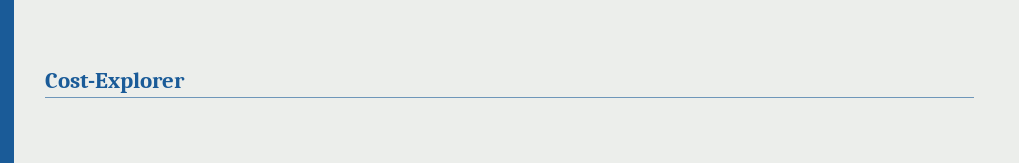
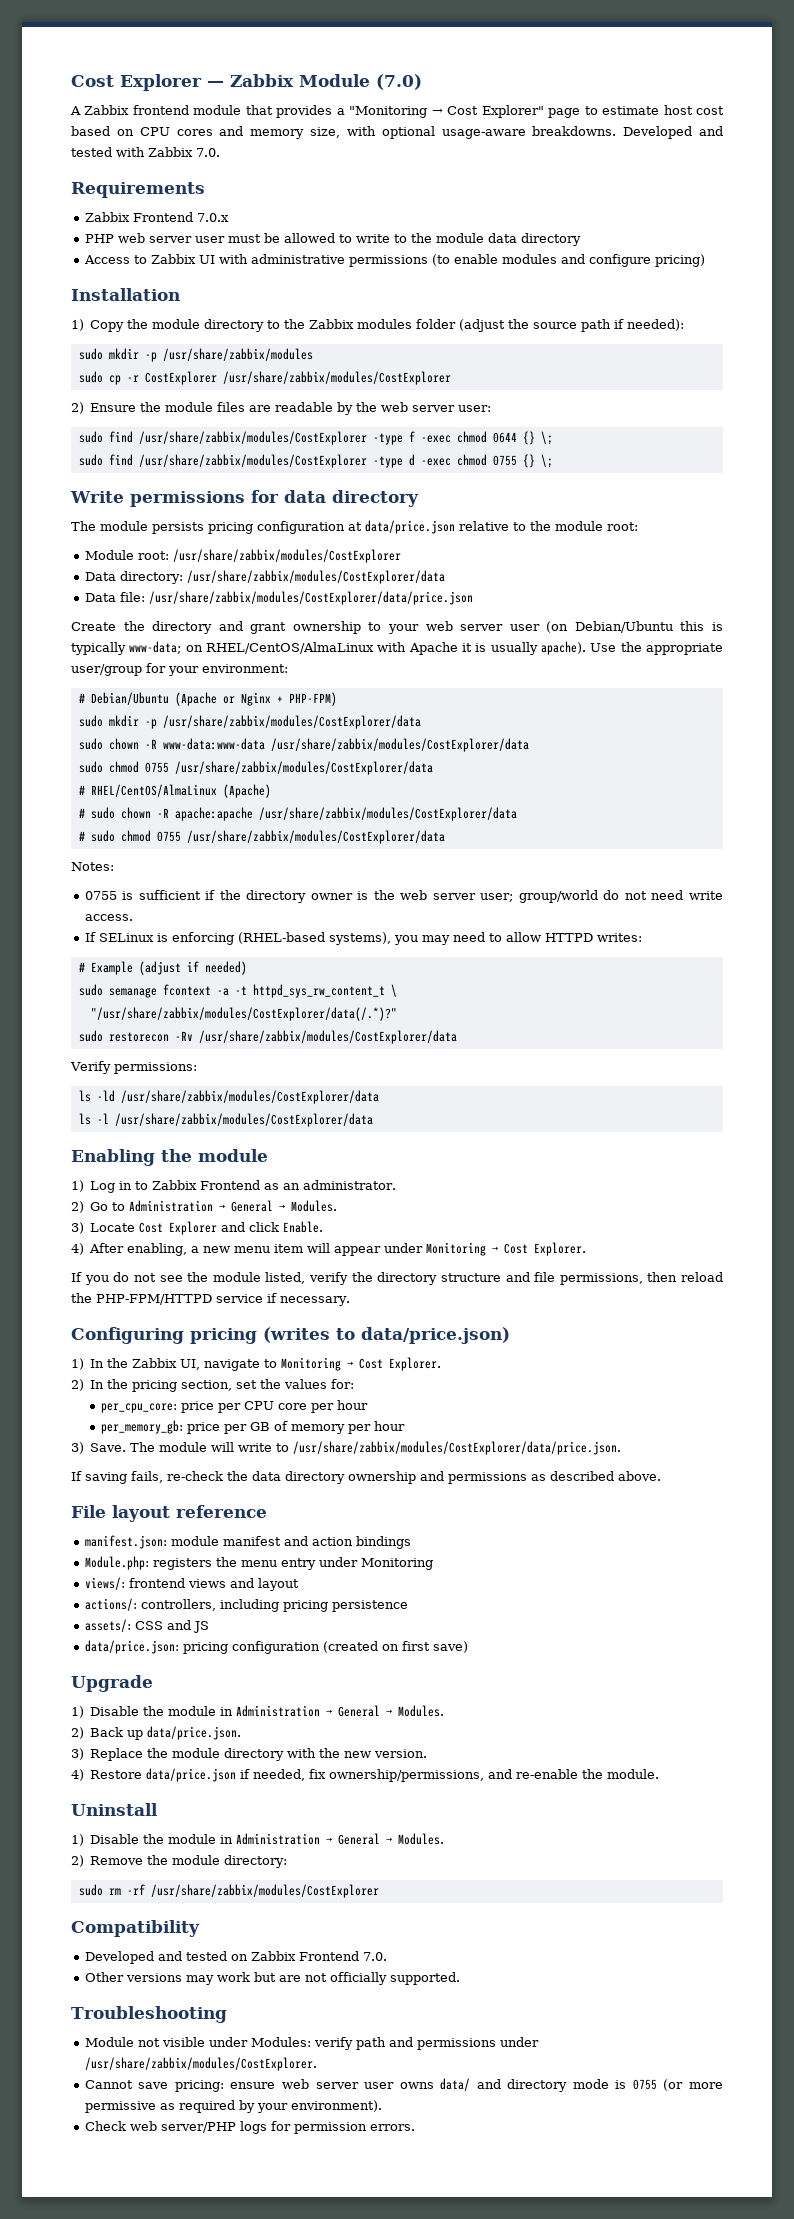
- Cost-Explorer
+ Cost Explorer — Zabbix Module (7.0)
+ A Zabbix frontend module that provides a "Monitoring → Cost Explorer" page to estimate host cost based on CPU cores and memory size, with optional usage-aware breakdowns. Developed and tested with Zabbix 7.0.
+ Requirements
+ Zabbix Frontend 7.0.x
+ PHP web server user must be allowed to write to the module data directory
+ Access to Zabbix UI with administrative permissions (to enable modules and configure pricing)
+ Installation
+ 1) Copy the module directory to the Zabbix modules folder (adjust the source path if needed):
+ sudo mkdir -p /usr/share/zabbix/modules
+ sudo cp -r CostExplorer /usr/share/zabbix/modules/CostExplorer
+ 2) Ensure the module files are readable by the web server user:
+ sudo find /usr/share/zabbix/modules/CostExplorer -type f -exec chmod 0644 {} \;
+ sudo find /usr/share/zabbix/modules/CostExplorer -type d -exec chmod 0755 {} \;
+ Write permissions for data directory
+ The module persists pricing configuration at data/price.json relative to the module root:
+ Module root: /usr/share/zabbix/modules/CostExplorer
+ Data directory: /usr/share/zabbix/modules/CostExplorer/data
+ Data file: /usr/share/zabbix/modules/CostExplorer/data/price.json
+ Create the directory and grant ownership to your web server user (on Debian/Ubuntu this is typically www-data; on RHEL/CentOS/AlmaLinux with Apache it is usually apache). Use the appropriate user/group for your environment:
+ # Debian/Ubuntu (Apache or Nginx + PHP-FPM)
+ sudo mkdir -p /usr/share/zabbix/modules/CostExplorer/data
+ sudo chown -R www-data:www-data /usr/share/zabbix/modules/CostExplorer/data
+ sudo chmod 0755 /usr/share/zabbix/modules/CostExplorer/data
+ # RHEL/CentOS/AlmaLinux (Apache)
+ # sudo chown -R apache:apache /usr/share/zabbix/modules/CostExplorer/data
+ # sudo chmod 0755 /usr/share/zabbix/modules/CostExplorer/data
+ Notes:
+ 0755 is sufficient if the directory owner is the web server user; group/world do not need write access.
+ If SELinux is enforcing (RHEL-based systems), you may need to allow HTTPD writes:
+ # Example (adjust if needed)
+ sudo semanage fcontext -a -t httpd_sys_rw_content_t \
+ "/usr/share/zabbix/modules/CostExplorer/data(/.*)?"
+ sudo restorecon -Rv /usr/share/zabbix/modules/CostExplorer/data
+ Verify permissions:
+ ls -ld /usr/share/zabbix/modules/CostExplorer/data
+ ls -l /usr/share/zabbix/modules/CostExplorer/data
+ Enabling the module
+ 1) Log in to Zabbix Frontend as an administrator.
+ 2) Go to Administration → General → Modules.
+ 3) Locate Cost Explorer and click Enable.
+ 4) After enabling, a new menu item will appear under Monitoring → Cost Explorer.
+ If you do not see the module listed, verify the directory structure and file permissions, then reload the PHP-FPM/HTTPD service if necessary.
+ Configuring pricing (writes to data/price.json)
+ 1) In the Zabbix UI, navigate to Monitoring → Cost Explorer.
+ 2) In the pricing section, set the values for:
+ per_cpu_core: price per CPU core per hour
+ per_memory_gb: price per GB of memory per hour
+ 3) Save. The module will write to /usr/share/zabbix/modules/CostExplorer/data/price.json.
+ If saving fails, re-check the data directory ownership and permissions as described above.
+ File layout reference
+ manifest.json: module manifest and action bindings
+ Module.php: registers the menu entry under Monitoring
+ views/: frontend views and layout
+ actions/: controllers, including pricing persistence
+ assets/: CSS and JS
+ data/price.json: pricing configuration (created on first save)
+ Upgrade
+ 1) Disable the module in Administration → General → Modules.
+ 2) Back up data/price.json.
+ 3) Replace the module directory with the new version.
+ 4) Restore data/price.json if needed, fix ownership/permissions, and re-enable the module.
+ Uninstall
+ 1) Disable the module in Administration → General → Modules.
+ 2) Remove the module directory:
+ sudo rm -rf /usr/share/zabbix/modules/CostExplorer
+ Compatibility
+ Developed and tested on Zabbix Frontend 7.0.
+ Other versions may work but are not officially supported.
+ Troubleshooting
+ Module not visible under Modules: verify path and permissions under /usr/share/zabbix/modules/CostExplorer.
+ Cannot save pricing: ensure web server user owns data/ and directory mode is 0755 (or more permissive as required by your environment).
+ Check web server/PHP logs for permission errors.

